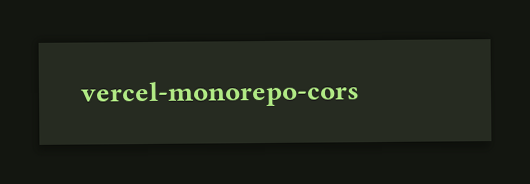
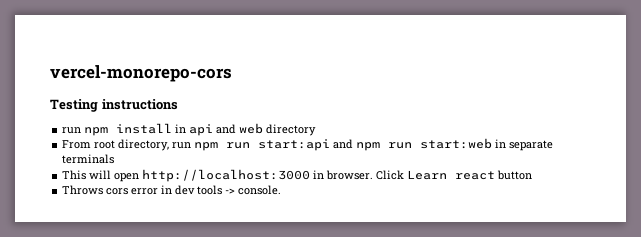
+ Testing instructions
+ run npm install in api and web directory
+ From root directory, run npm run start:api and npm run start:web in separate terminals
+ This will open http://localhost:3000 in browser. Click Learn react button
+ Throws cors error in dev tools -> console.

